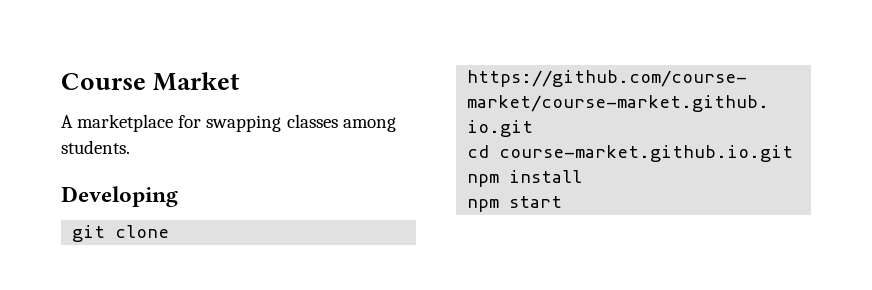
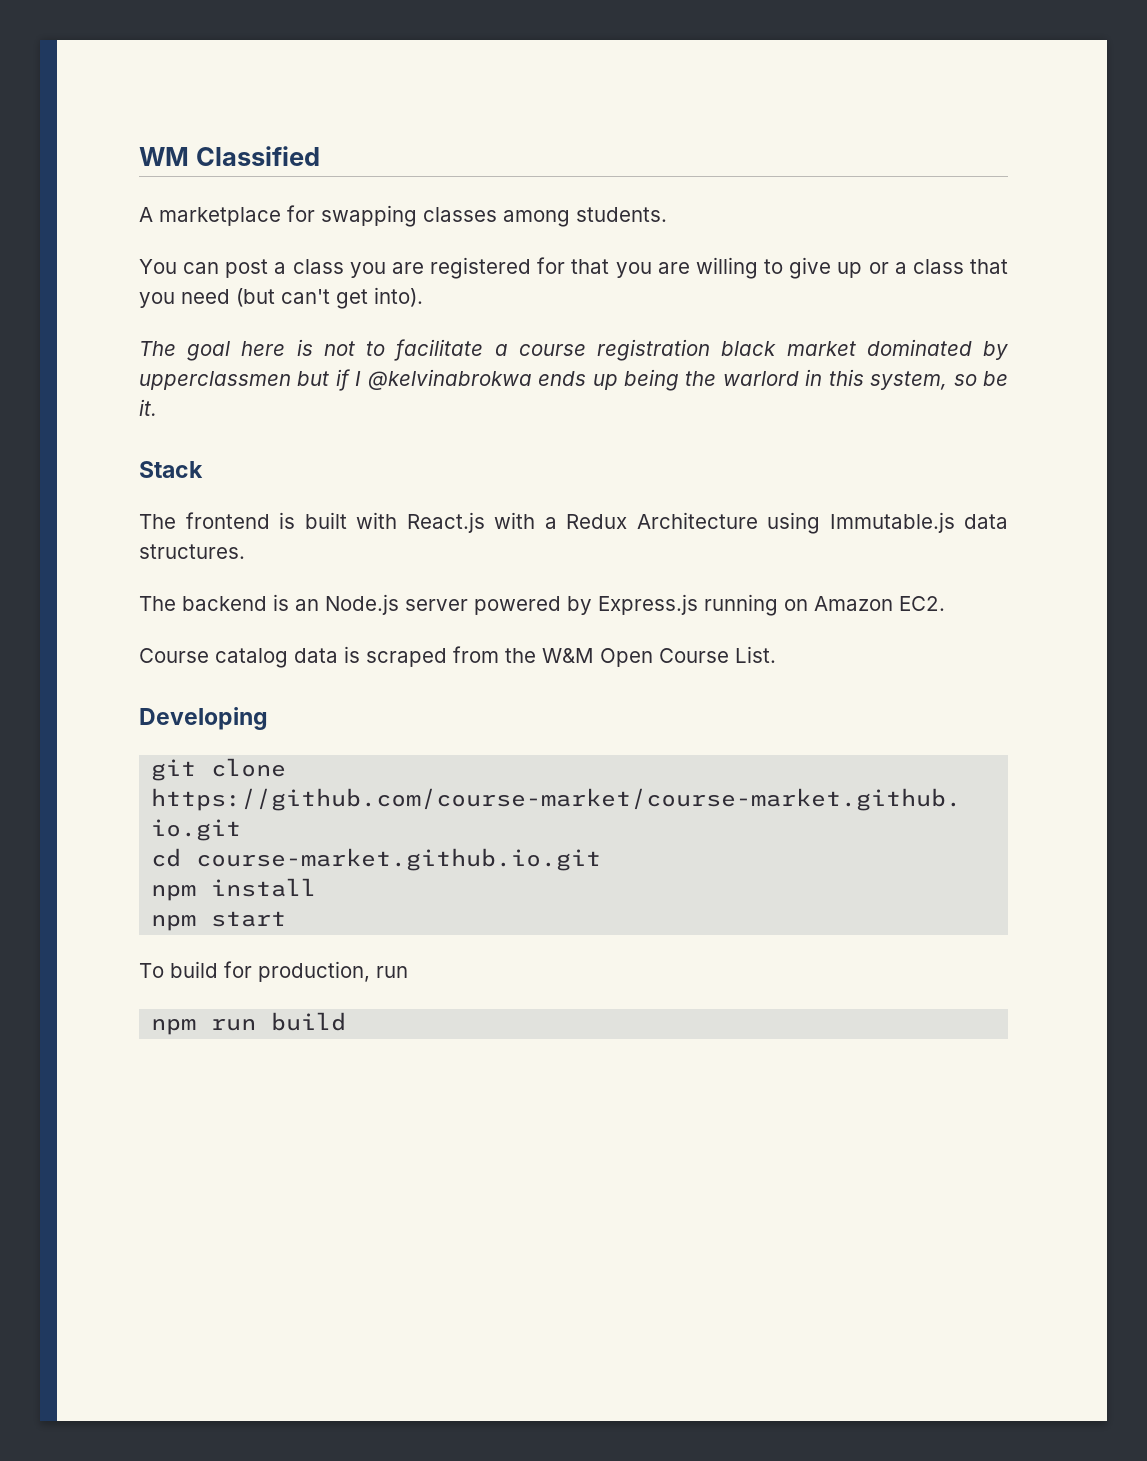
- Course Market
+ WM Classified
+ You can post a class you are registered for that you are willing to give up or a class that you need (but can't get into).
+ The goal here is not to facilitate a course registration black market dominated by upperclassmen but if I @kelvinabrokwa ends up being the warlord in this system, so be it.
+ Stack
+ The frontend is built with React.js with a Redux Architecture using Immutable.js data structures.
+ The backend is an Node.js server powered by Express.js running on Amazon EC2.
+ Course catalog data is scraped from the W&M Open Course List.
+ To build for production, run
+ npm run build

